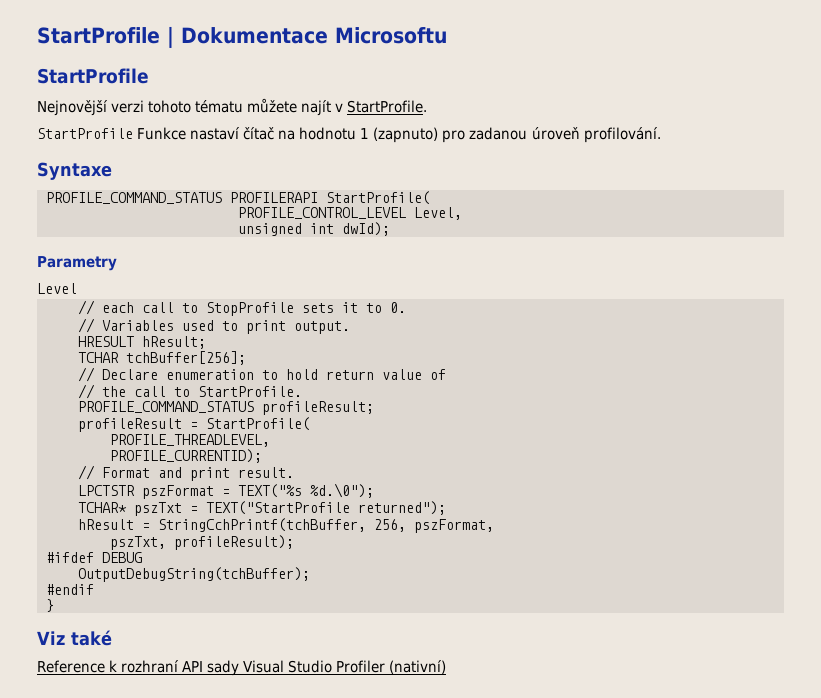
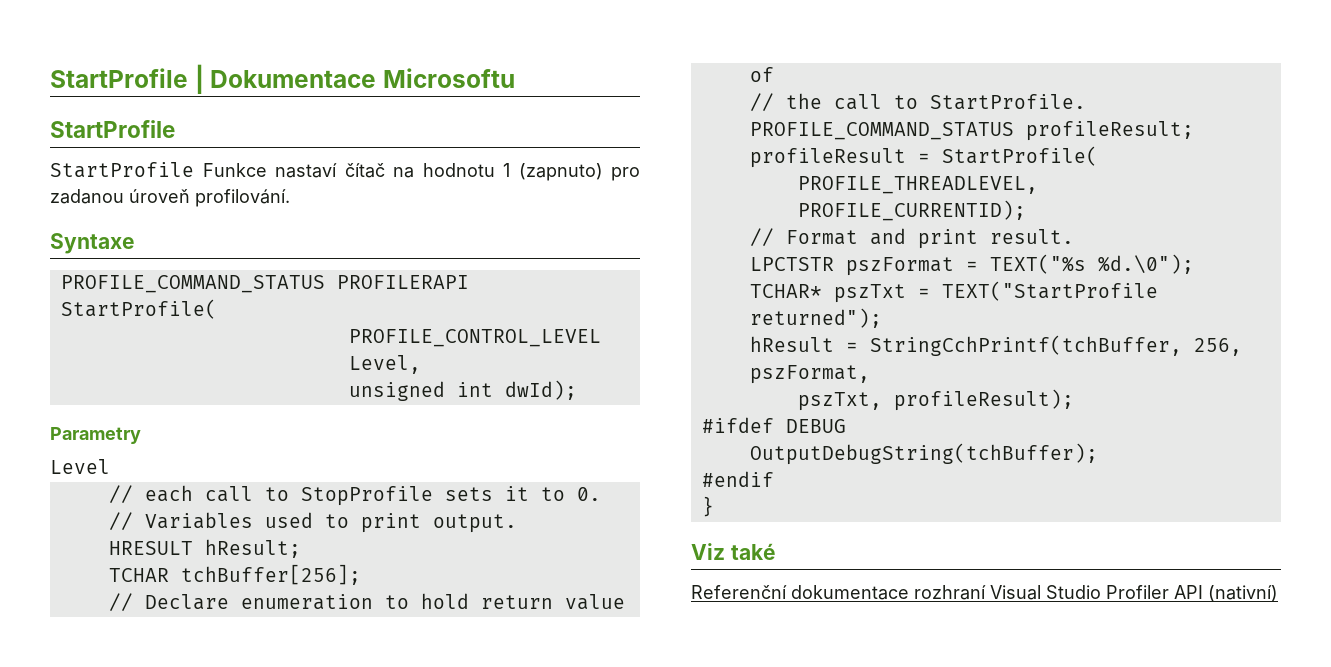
- Nejnovější verzi tohoto tématu můžete najít v StartProfile.
- Reference k rozhraní API sady Visual Studio Profiler (nativní)
+ Referenční dokumentace rozhraní Visual Studio Profiler API (nativní)

